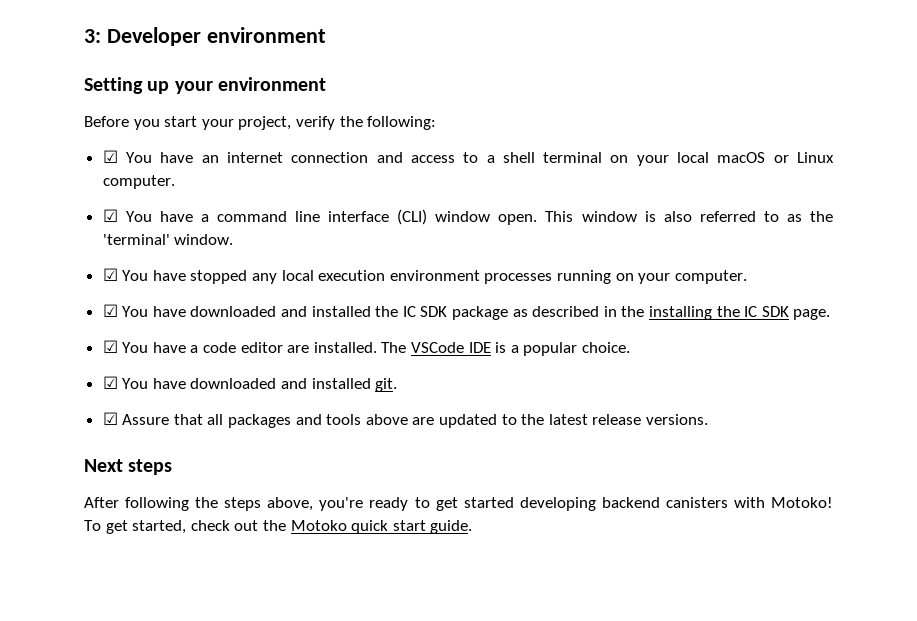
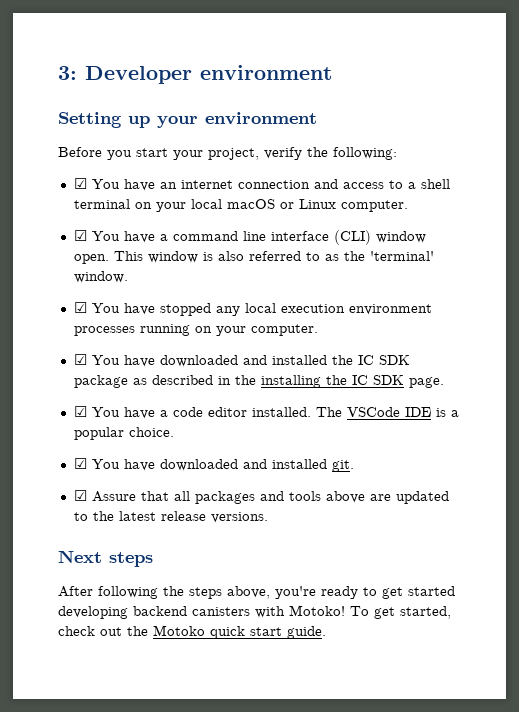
- ☑ You have a code editor are installed.
+ ☑ You have a code editor installed.

